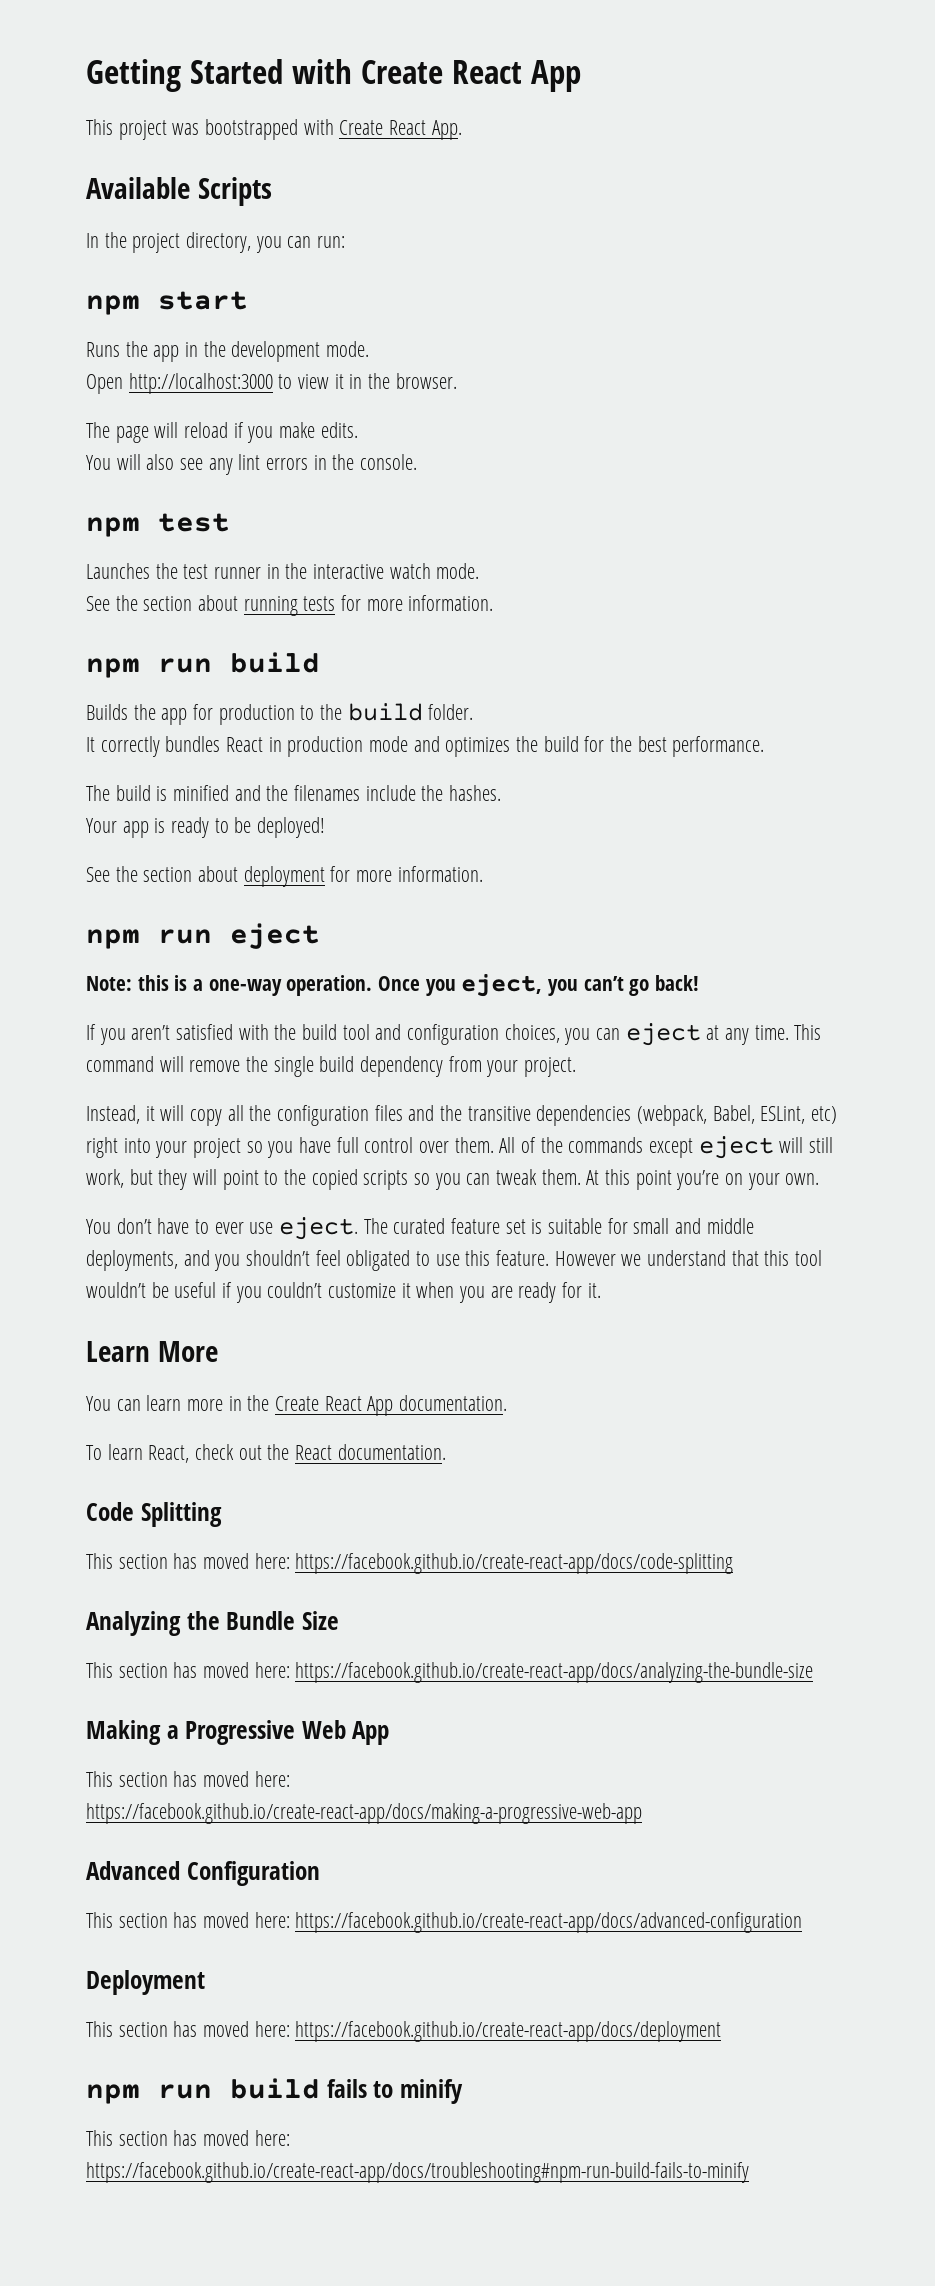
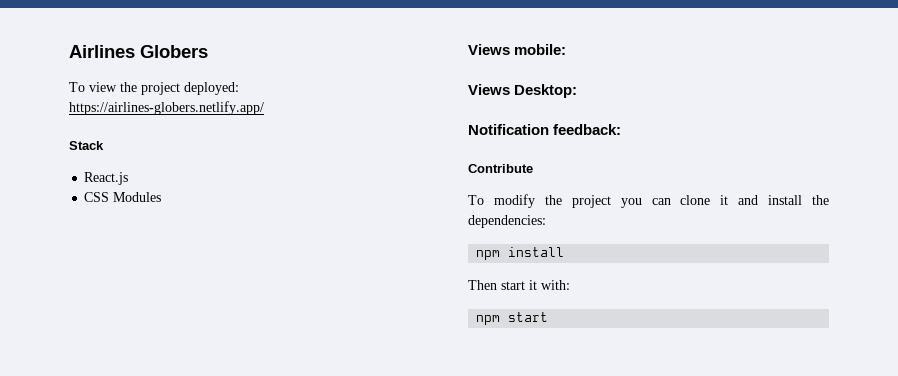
- Getting Started with Create React App
- This project was bootstrapped with Create React App.
- Available Scripts
- In the project directory, you can run:
+ Airlines Globers
+ To view the project deployed: https://airlines-globers.netlify.app/
+ Stack
+ React.js
+ CSS Modules
+ Views mobile:
+ Views Desktop:
+ Notification feedback:
+ Contribute
+ To modify the project you can clone it and install the dependencies:
+ npm install
+ Then start it with:
  npm start
- Runs the app in the development mode.
- Open http://localhost:3000 to view it in the browser.
- The page will reload if you make edits.
- You will also see any lint errors in the console.
- npm test
- Launches the test runner in the interactive watch mode.
- See the section about running tests for more information.
- npm run build
- Builds the app for production to the build folder.
- It correctly bundles React in production mode and optimizes the build for the best performance.
- The build is minified and the filenames include the hashes.
- Your app is ready to be deployed!
- See the section about deployment for more information.
- npm run eject
- Note: this is a one-way operation. Once you eject, you can’t go back!
- If you aren’t satisfied with the build tool and configuration choices, you can eject at any time. This command will remove the single build dependency from your project.
- Instead, it will copy all the configuration files and the transitive dependencies (webpack, Babel, ESLint, etc) right into your project so you have full control over them. All of the commands except eject will still work, but they will point to the copied scripts so you can tweak them. At this point you’re on your own.
- You don’t have to ever use eject. The curated feature set is suitable for small and middle deployments, and you shouldn’t feel obligated to use this feature. However we understand that this tool wouldn’t be useful if you couldn’t customize it when you are ready for it.
- Learn More
- You can learn more in the Create React App documentation.
- To learn React, check out the React documentation.
- Code Splitting
- This section has moved here: https://facebook.github.io/create-react-app/docs/code-splitting
- Analyzing the Bundle Size
- This section has moved here: https://facebook.github.io/create-react-app/docs/analyzing-the-bundle-size
- Making a Progressive Web App
- This section has moved here: https://facebook.github.io/create-react-app/docs/making-a-progressive-web-app
- Advanced Configuration
- This section has moved here: https://facebook.github.io/create-react-app/docs/advanced-configuration
- Deployment
- This section has moved here: https://facebook.github.io/create-react-app/docs/deployment
- npm run build fails to minify
- This section has moved here: https://facebook.github.io/create-react-app/docs/troubleshooting#npm-run-build-fails-to-minify

